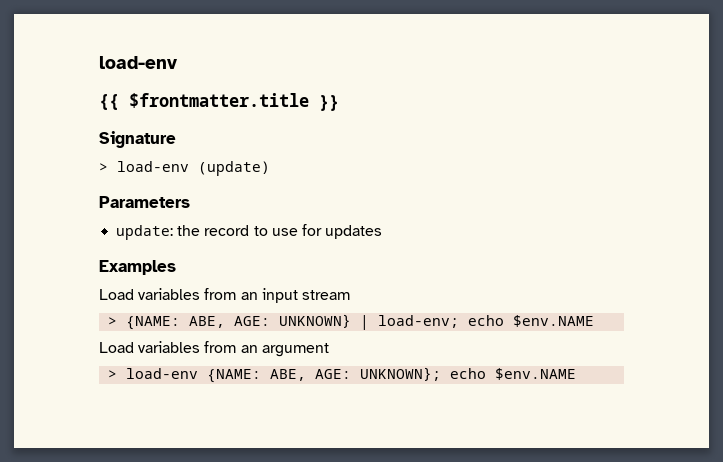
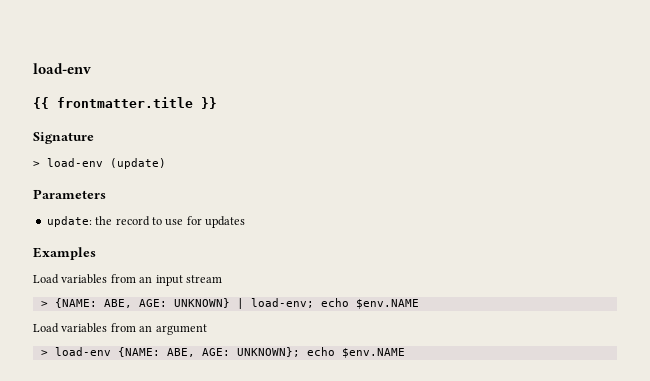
- {{ $frontmatter.title }}
+ {{ frontmatter.title }}

